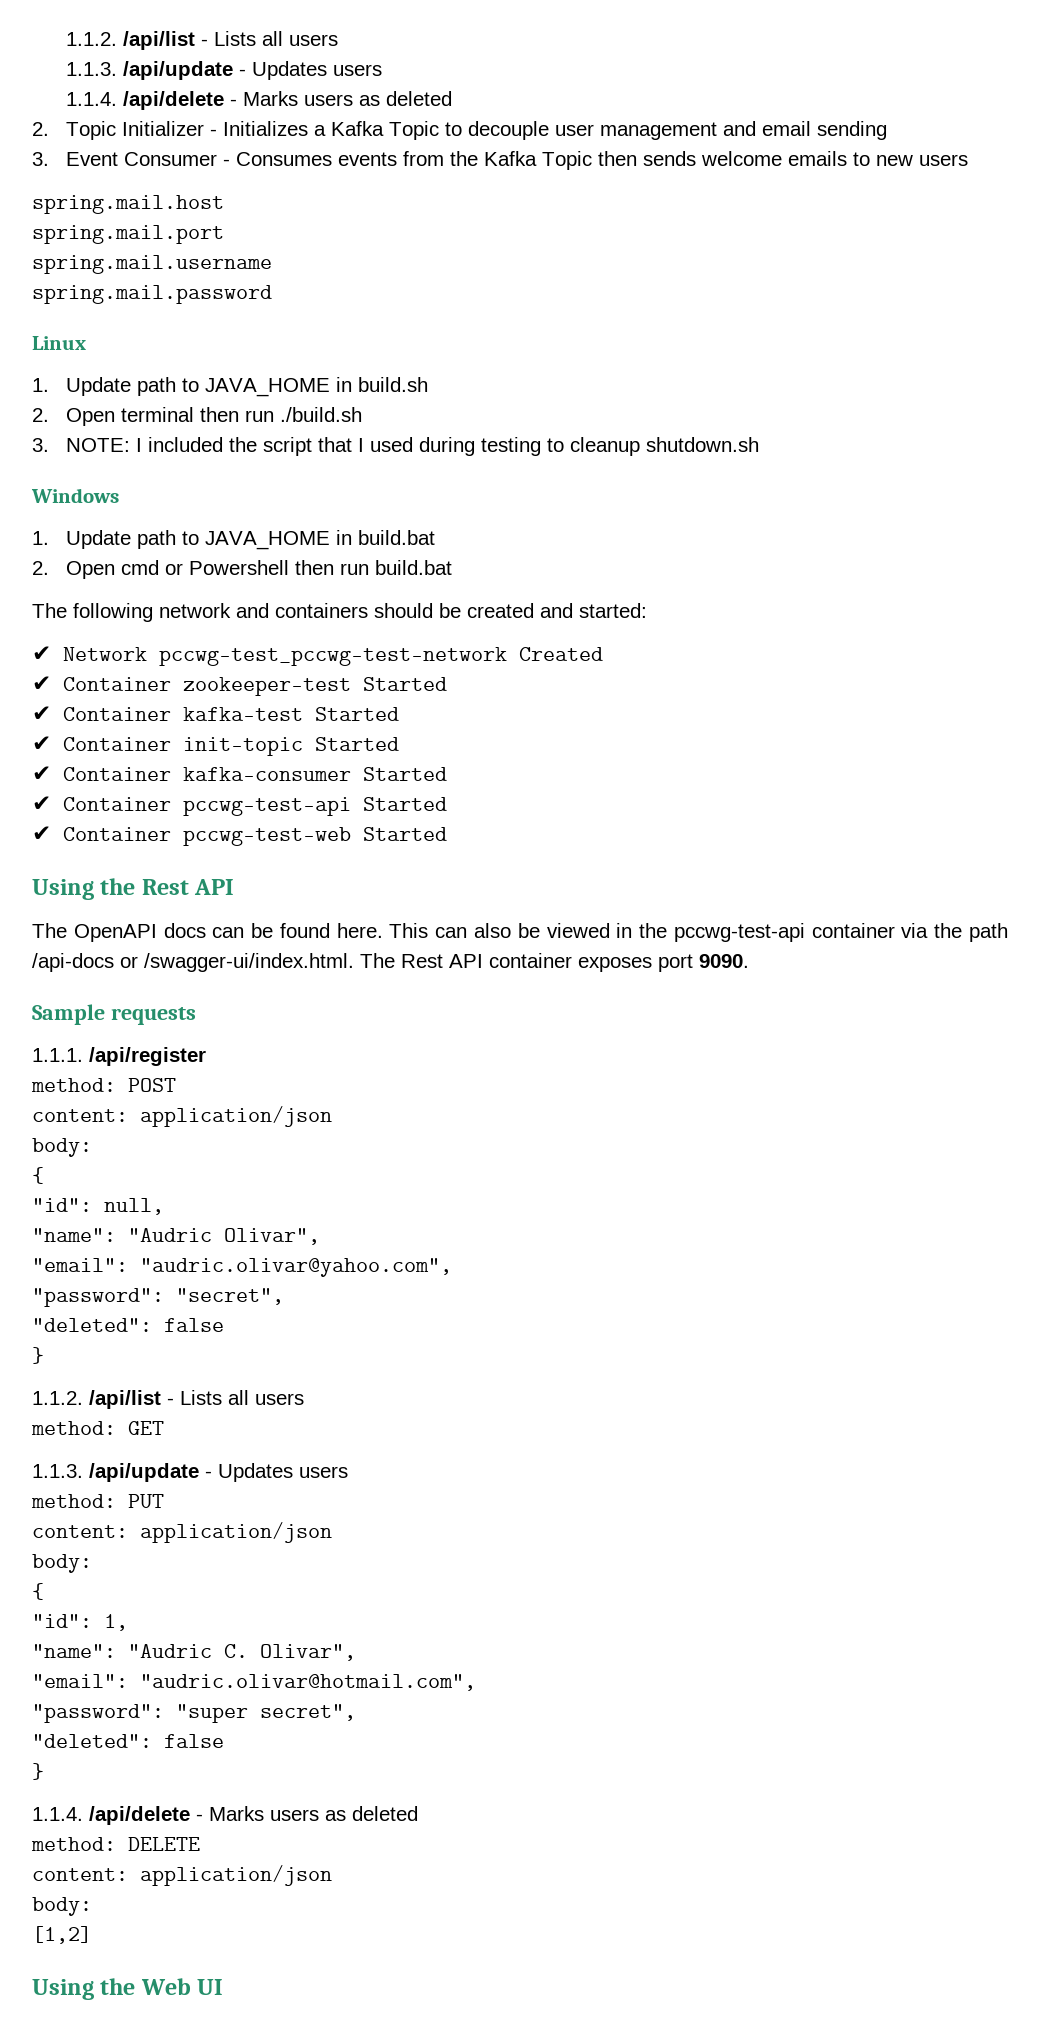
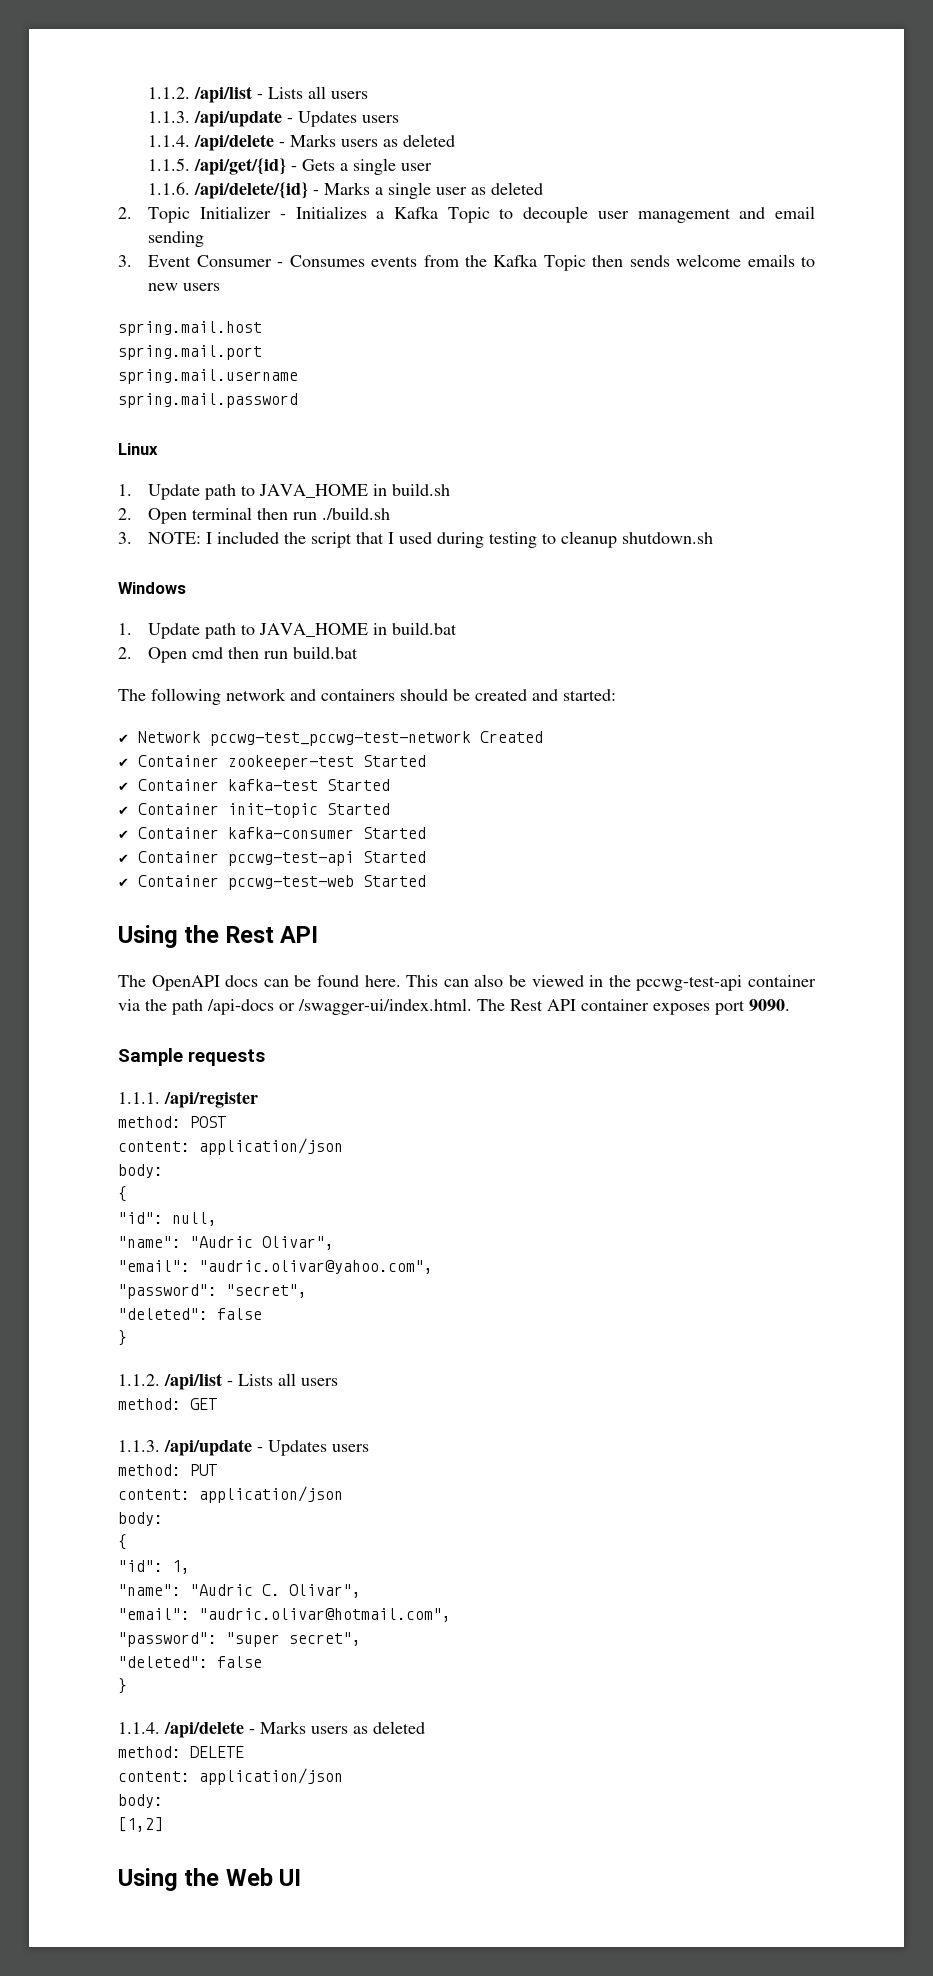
+ 1.1.5. /api/get/{id} - Gets a single user
+ 1.1.6. /api/delete/{id} - Marks a single user as deleted
- 2. Open cmd or Powershell then run build.bat
+ 2. Open cmd then run build.bat

